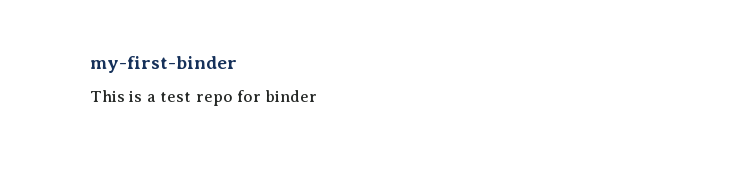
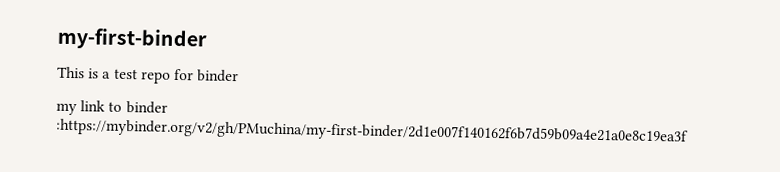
+ my link to binder :https://mybinder.org/v2/gh/PMuchina/my-first-binder/2d1e007f140162f6b7d59b09a4e21a0e8c19ea3f

